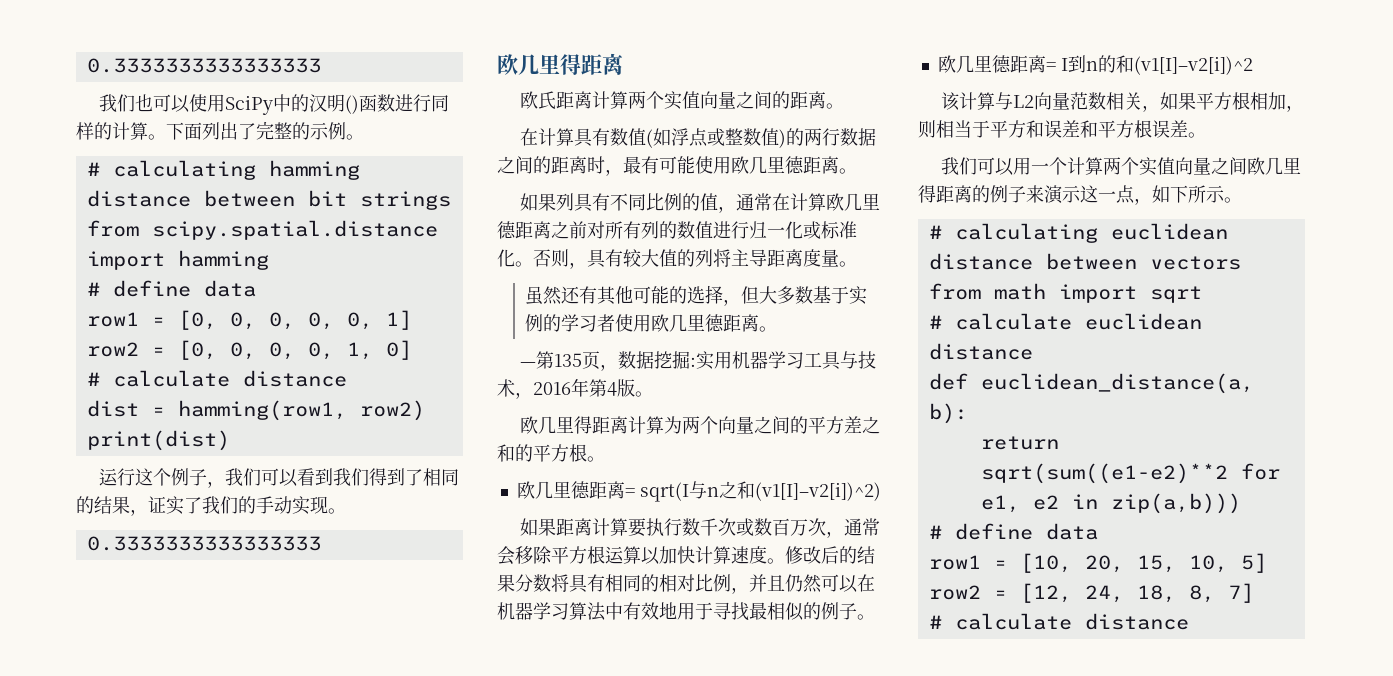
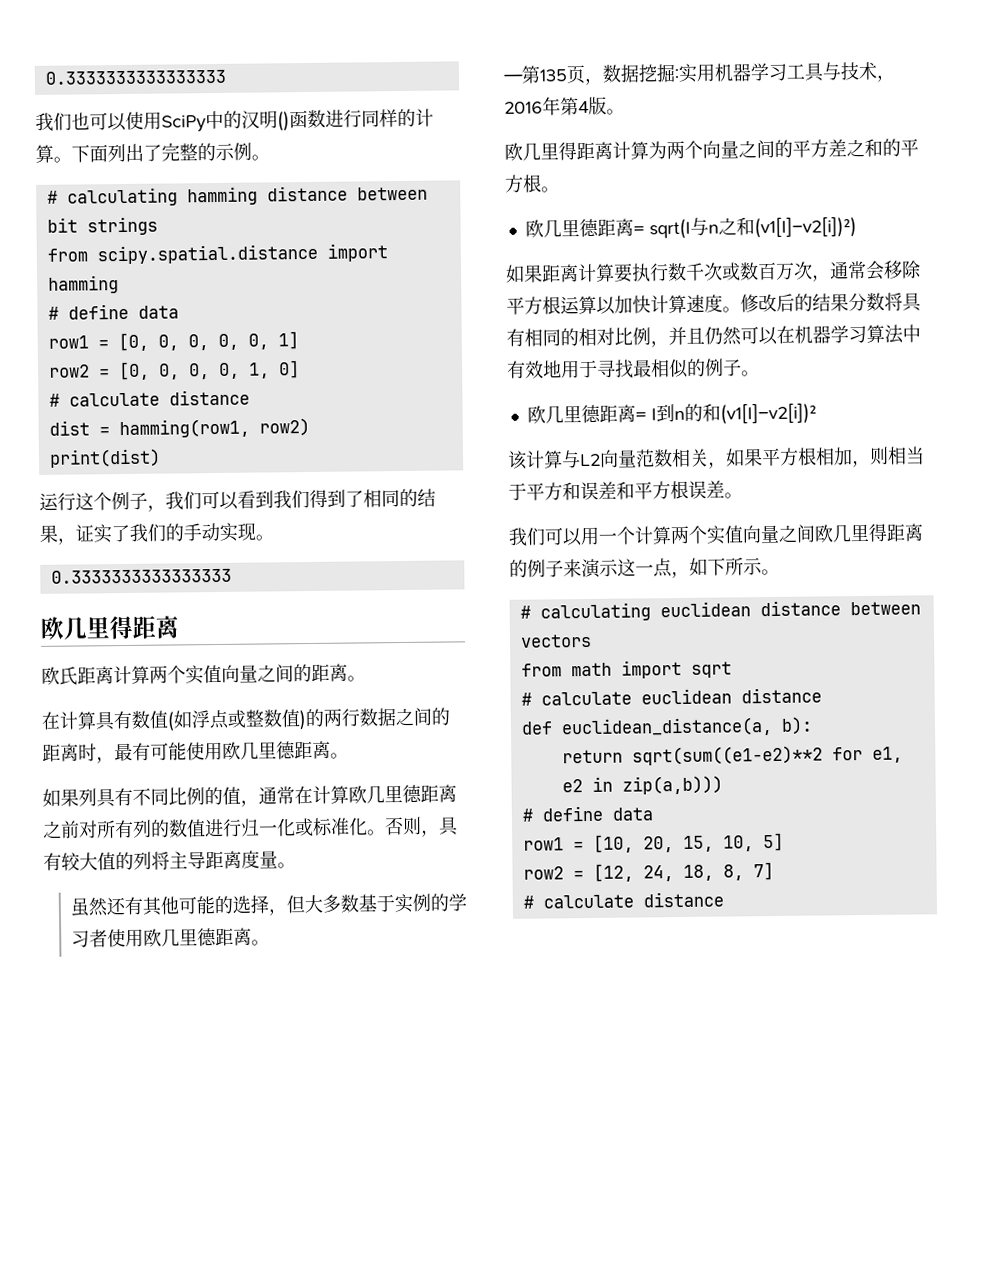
- 欧几里德距离= sqrt(I与n之和(v1[I]–v2[i])^2)
+ 欧几里德距离= sqrt(I与n之和(v1[I]–v2[i])²)
- 欧几里德距离= I到n的和(v1[I]–v2[i])^2
+ 欧几里德距离= I到n的和(v1[I]–v2[i])²

